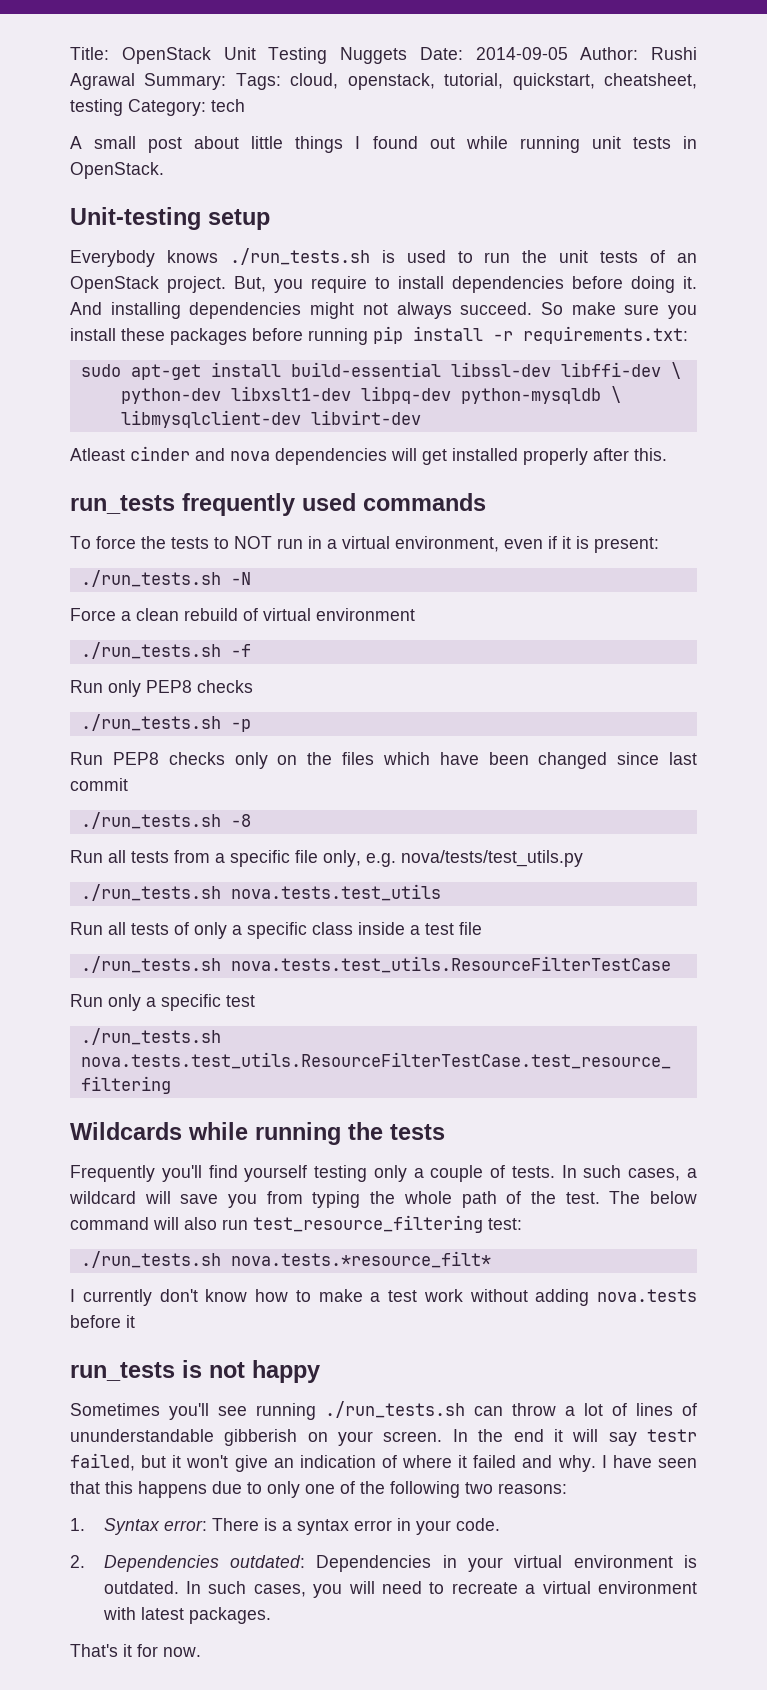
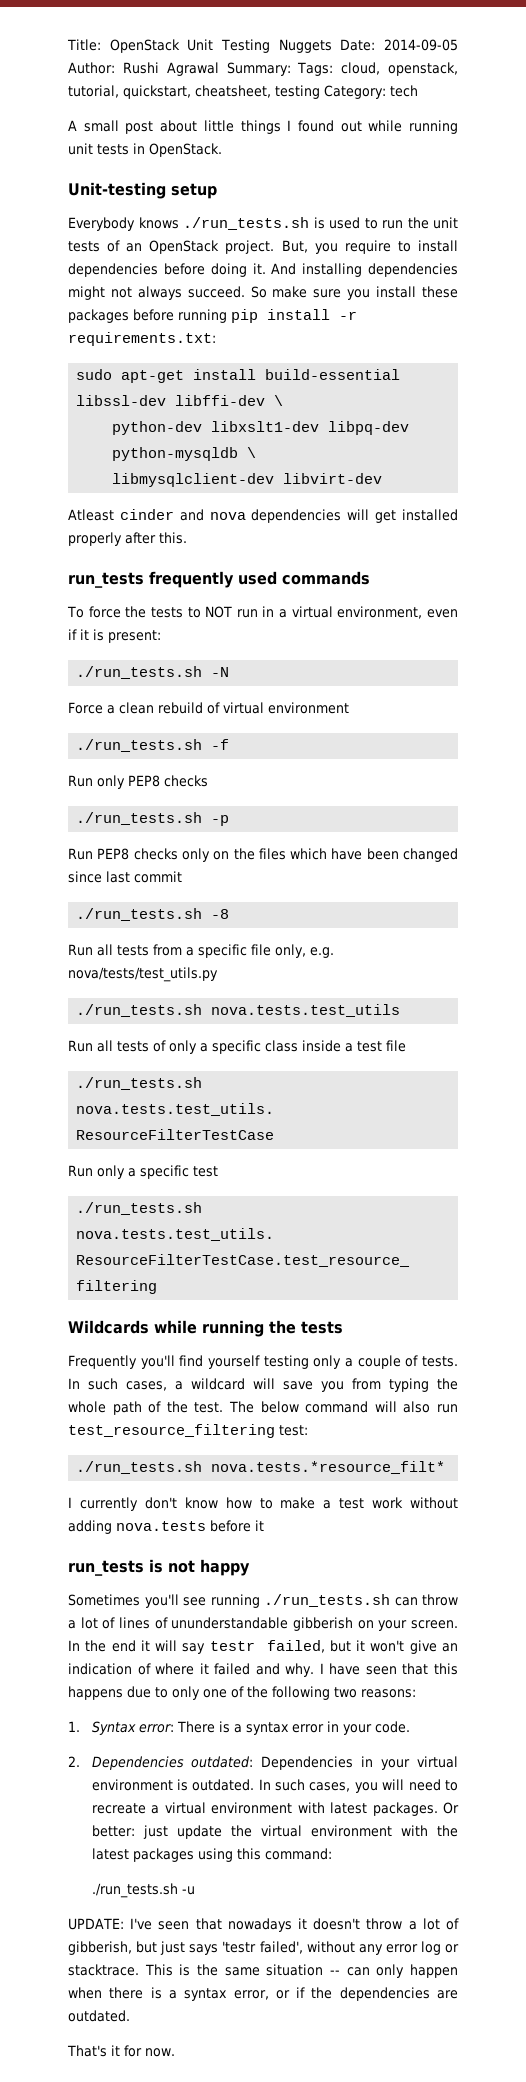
+ Or better: just update the virtual environment with the latest packages using this command:
+ ./run_tests.sh -u
+ UPDATE: I've seen that nowadays it doesn't throw a lot of gibberish, but just says 'testr failed', without any error log or stacktrace. This is the same situation -- can only happen when there is a syntax error, or if the dependencies are outdated.

